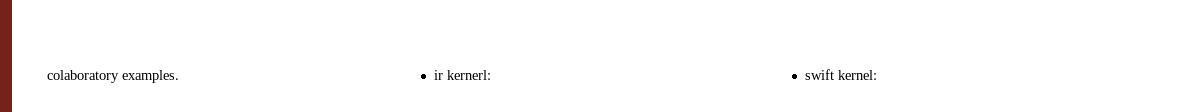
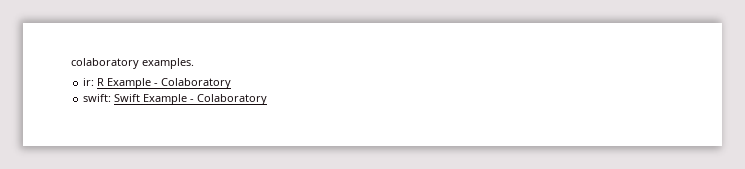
- ir kernerl:
- swift kernel:
+ ir: R Example - Colaboratory
+ swift: Swift Example - Colaboratory

